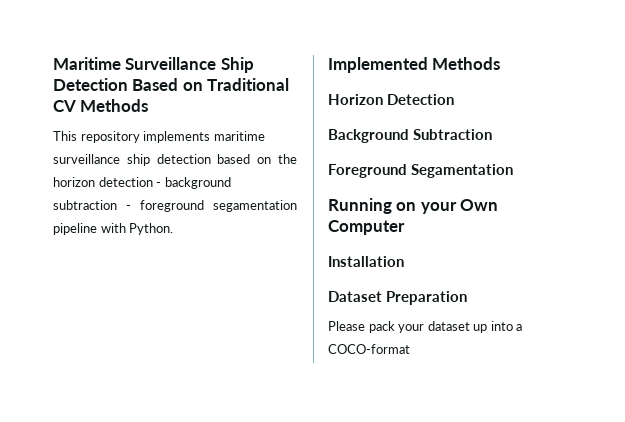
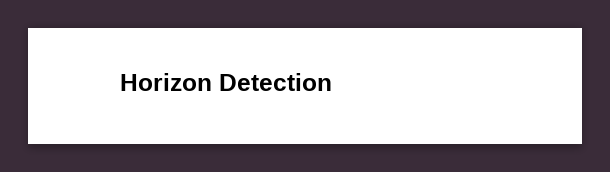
- Maritime Surveillance Ship Detection Based on Traditional CV Methods
- This repository implements maritime surveillance ship detection based on the horizon detection - background subtraction - foreground segamentation pipeline with Python.
- Implemented Methods
  Horizon Detection
- Background Subtraction
- Foreground Segamentation
- Running on your Own Computer
- Installation
- Dataset Preparation
- Please pack your dataset up into a COCO-format

